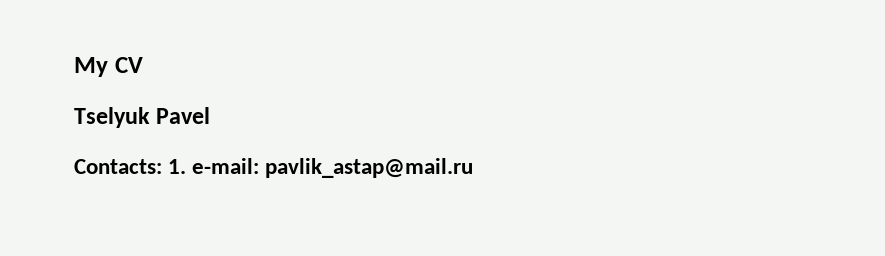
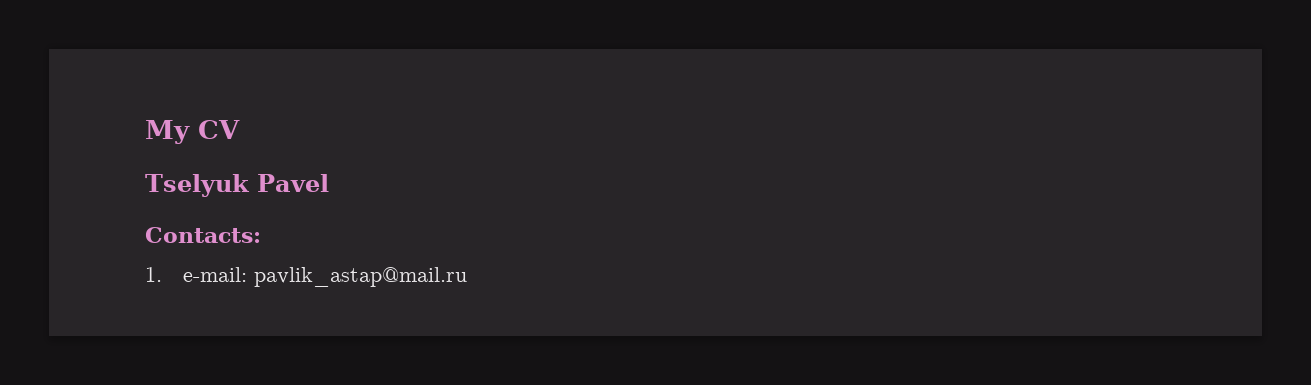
- Contacts: 1. e-mail: pavlik_astap@mail.ru
+ Contacts:
+ 1. e-mail: pavlik_astap@mail.ru

